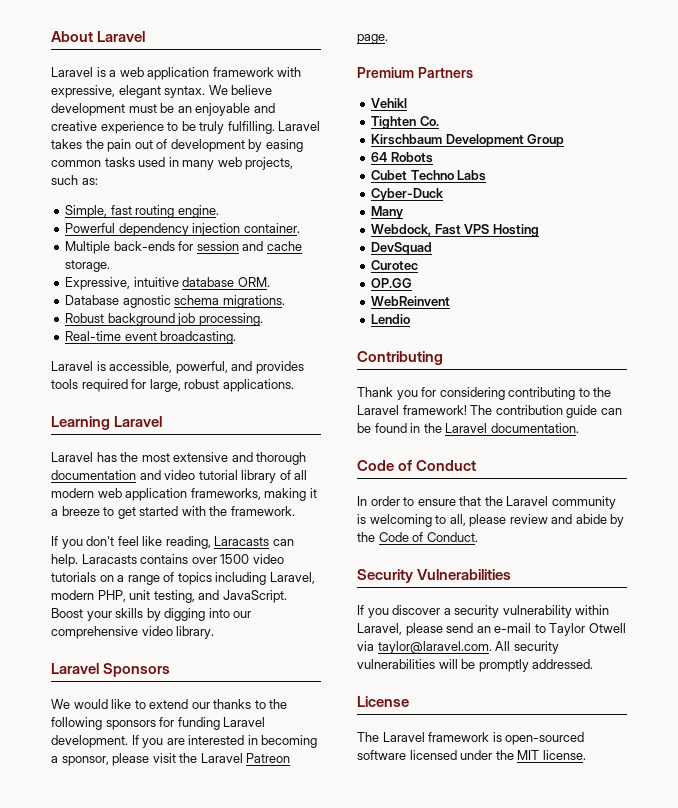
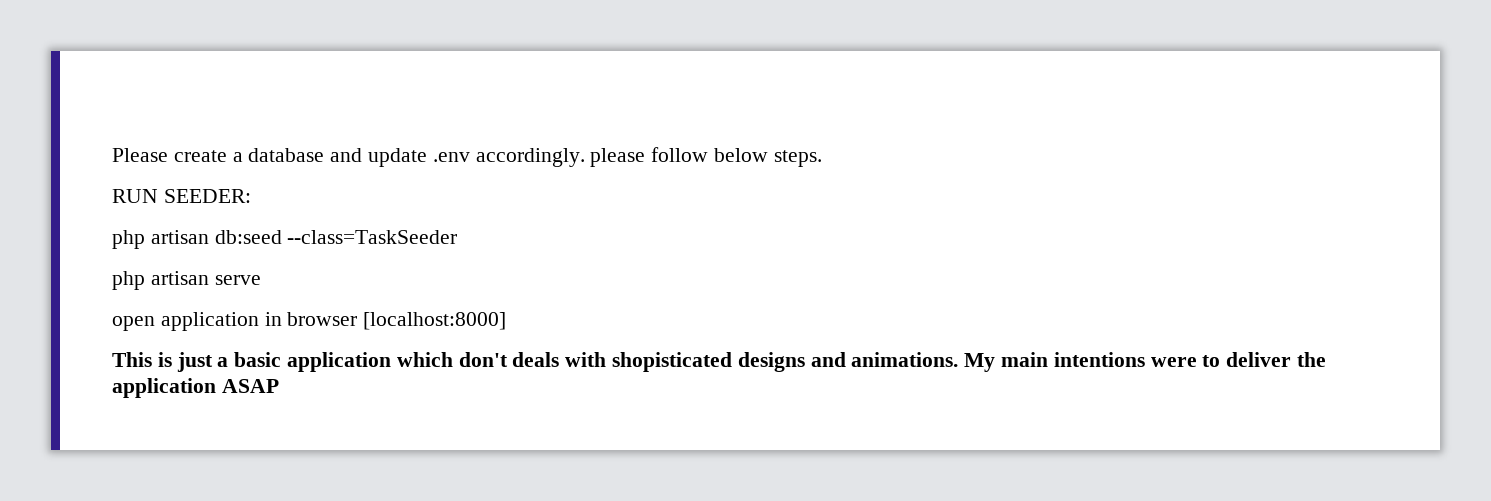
- About Laravel
- Laravel is a web application framework with expressive, elegant syntax. We believe development must be an enjoyable and creative experience to be truly fulfilling. Laravel takes the pain out of development by easing common tasks used in many web projects, such as:
- Simple, fast routing engine.
- Powerful dependency injection container.
- Multiple back-ends for session and cache storage.
- Expressive, intuitive database ORM.
- Database agnostic schema migrations.
- Robust background job processing.
- Real-time event broadcasting.
- Laravel is accessible, powerful, and provides tools required for large, robust applications.
- Learning Laravel
- Laravel has the most extensive and thorough documentation and video tutorial library of all modern web application frameworks, making it a breeze to get started with the framework.
- If you don't feel like reading, Laracasts can help. Laracasts contains over 1500 video tutorials on a range of topics including Laravel, modern PHP, unit testing, and JavaScript. Boost your skills by digging into our comprehensive video library.
- Laravel Sponsors
- We would like to extend our thanks to the following sponsors for funding Laravel development. If you are interested in becoming a sponsor, please visit the Laravel Patreon page.
- Premium Partners
- Vehikl
- Tighten Co.
- Kirschbaum Development Group
- 64 Robots
- Cubet Techno Labs
- Cyber-Duck
- Many
- Webdock, Fast VPS Hosting
- DevSquad
- Curotec
- OP.GG
- WebReinvent
- Lendio
- Contributing
- Thank you for considering contributing to the Laravel framework! The contribution guide can be found in the Laravel documentation.
- Code of Conduct
- In order to ensure that the Laravel community is welcoming to all, please review and abide by the Code of Conduct.
- Security Vulnerabilities
- If you discover a security vulnerability within Laravel, please send an e-mail to Taylor Otwell via taylor@laravel.com. All security vulnerabilities will be promptly addressed.
- License
- The Laravel framework is open-sourced software licensed under the MIT license.
+ Please create a database and update .env accordingly. please follow below steps.
+ RUN SEEDER:
+ php artisan db:seed --class=TaskSeeder
+ php artisan serve
+ open application in browser [localhost:8000]
+ This is just a basic application which don't deals with shopisticated designs and animations. My main intentions were to deliver the application ASAP

